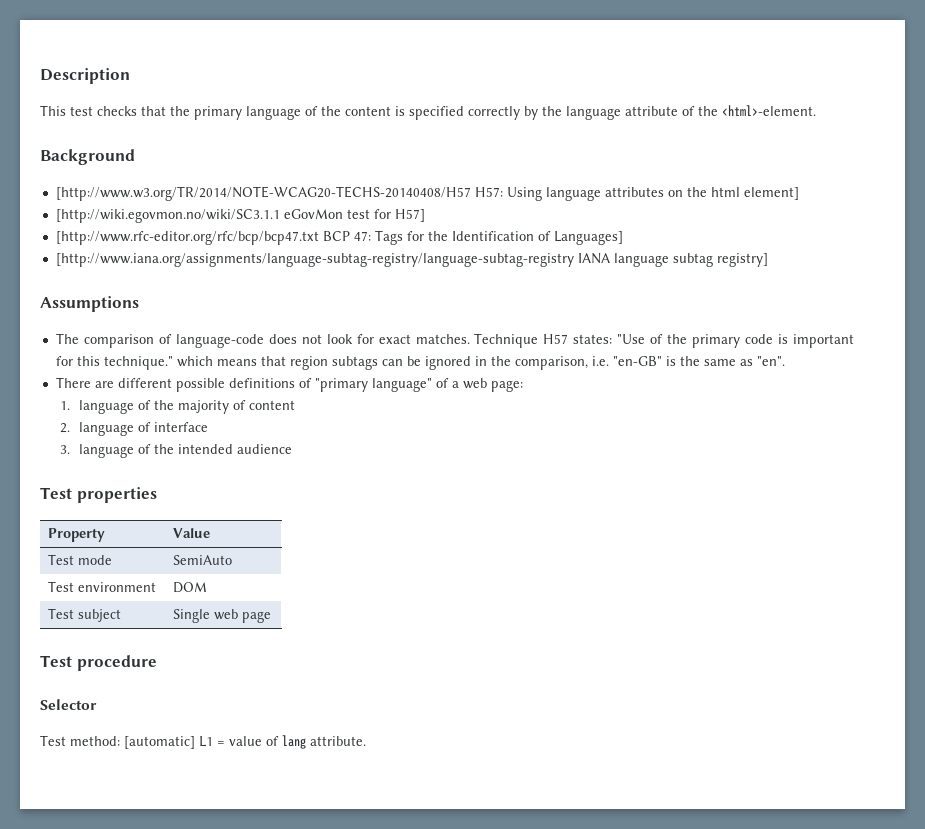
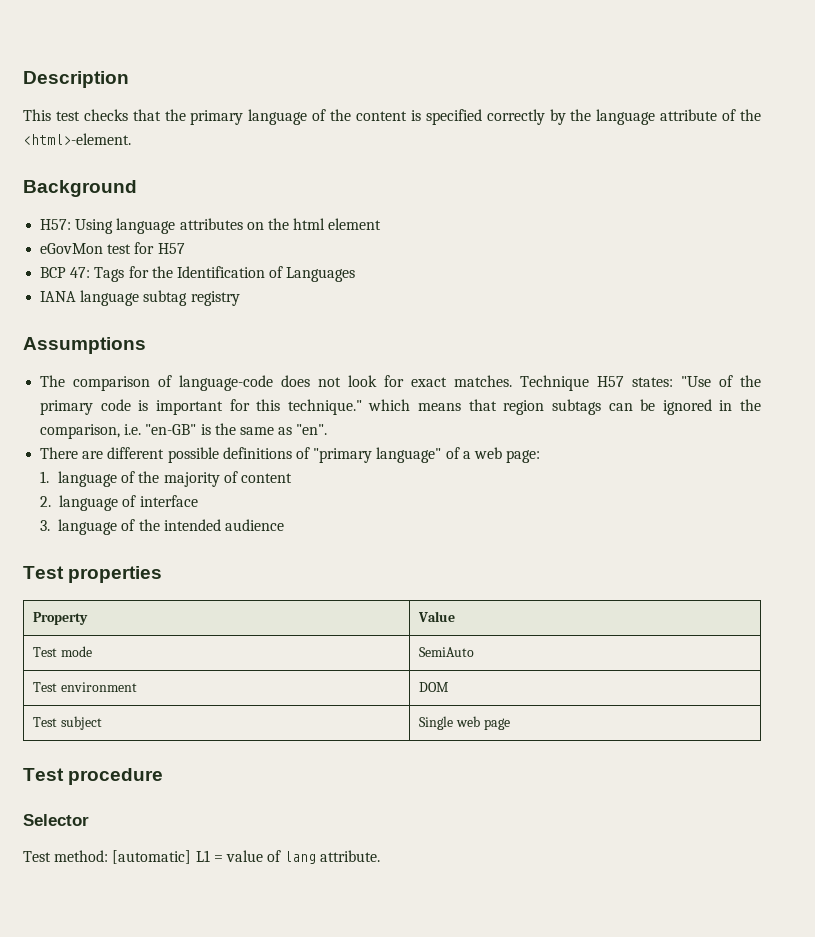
- [http://www.w3.org/TR/2014/NOTE-WCAG20-TECHS-20140408/H57 H57: Using language attributes on the html element]
- [http://wiki.egovmon.no/wiki/SC3.1.1 eGovMon test for H57]
- [http://www.rfc-editor.org/rfc/bcp/bcp47.txt BCP 47: Tags for the Identification of Languages]
- [http://www.iana.org/assignments/language-subtag-registry/language-subtag-registry IANA language subtag registry]
+ H57: Using language attributes on the html element
+ eGovMon test for H57
+ BCP 47: Tags for the Identification of Languages
+ IANA language subtag registry

